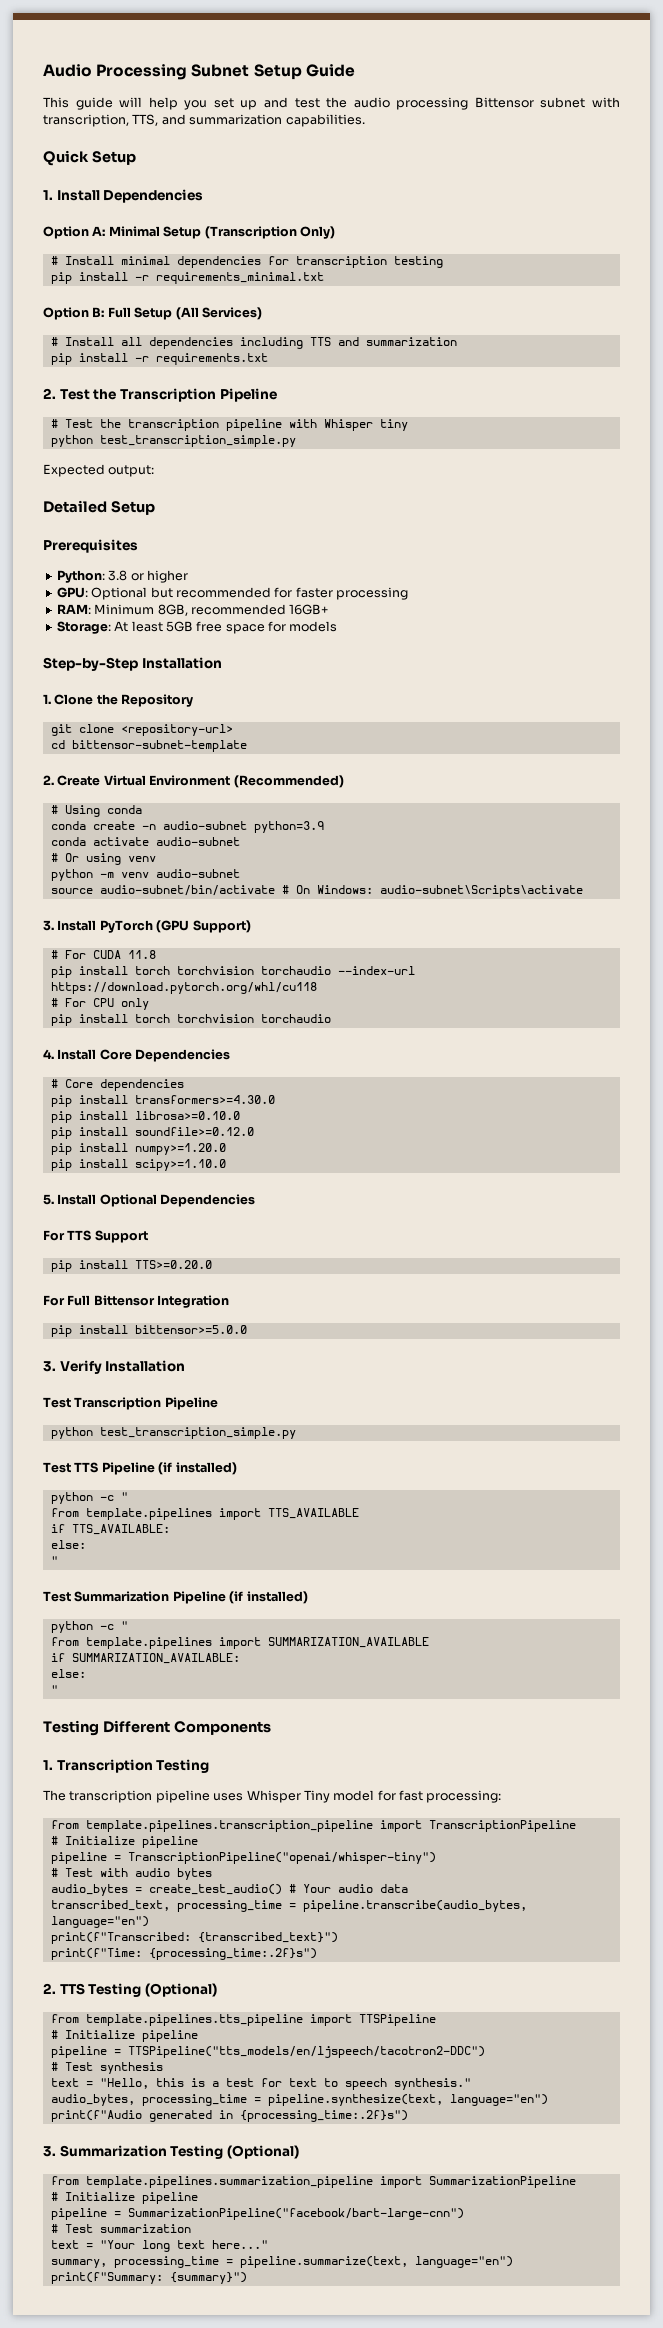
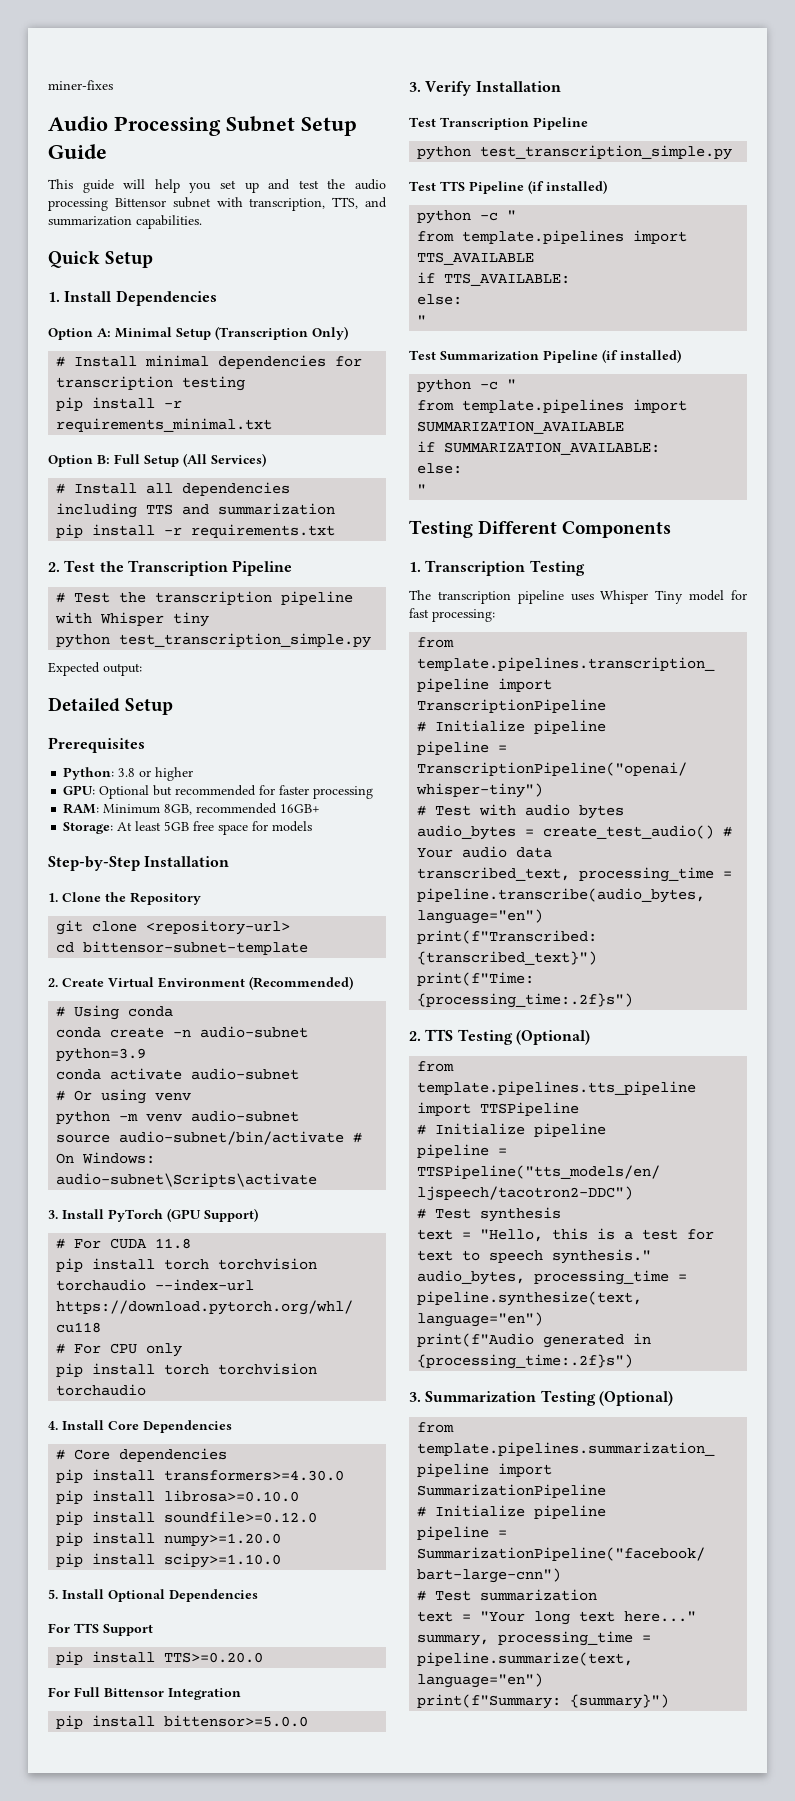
+ miner-fixes

